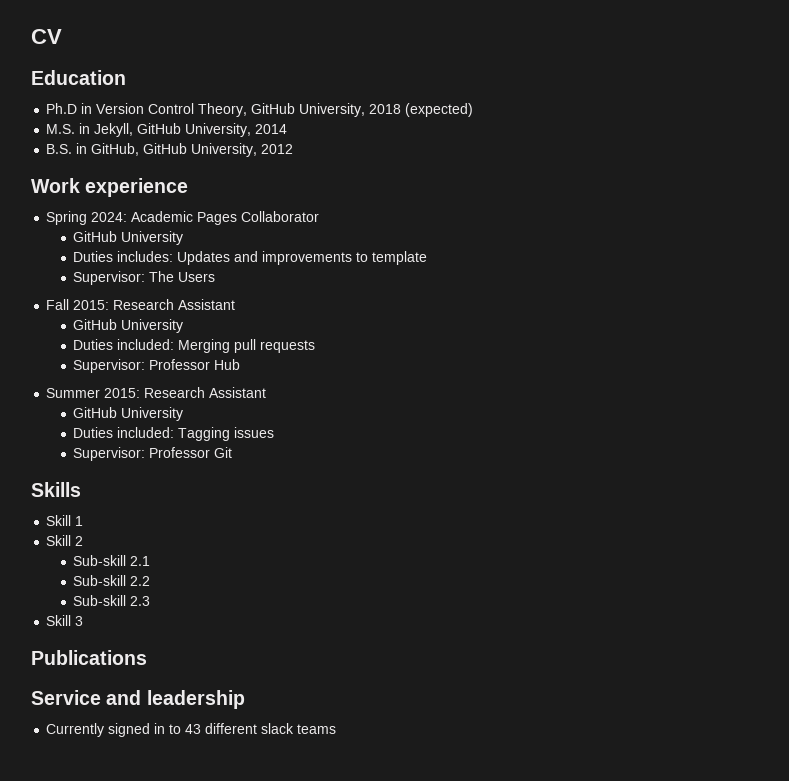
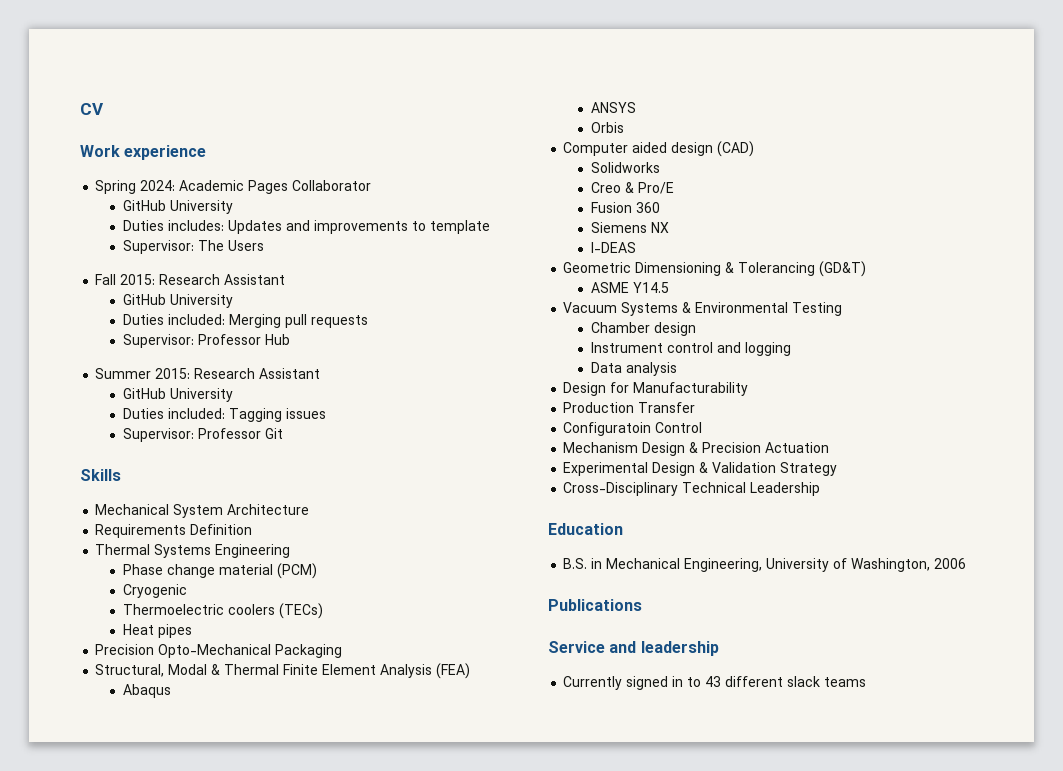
- Education
- Ph.D in Version Control Theory, GitHub University, 2018 (expected)
- M.S. in Jekyll, GitHub University, 2014
- B.S. in GitHub, GitHub University, 2012
- Skill 1
- Skill 2
- Sub-skill 2.1
- Sub-skill 2.2
- Sub-skill 2.3
- Skill 3
+ Mechanical System Architecture
+ Requirements Definition
+ Thermal Systems Engineering
+ Phase change material (PCM)
+ Cryogenic
+ Thermoelectric coolers (TECs)
+ Heat pipes
+ Precision Opto-Mechanical Packaging
+ Structural, Modal & Thermal Finite Element Analysis (FEA)
+ Abaqus
+ ANSYS
+ Orbis
+ Computer aided design (CAD)
+ Solidworks
+ Creo & Pro/E
+ Fusion 360
+ Siemens NX
+ I-DEAS
+ Geometric Dimensioning & Tolerancing (GD&T)
+ ASME Y14.5
+ Vacuum Systems & Environmental Testing
+ Chamber design
+ Instrument control and logging
+ Data analysis
+ Design for Manufacturability
+ Production Transfer
+ Configuratoin Control
+ Mechanism Design & Precision Actuation
+ Experimental Design & Validation Strategy
+ Cross-Disciplinary Technical Leadership
+ Education
+ B.S. in Mechanical Engineering, University of Washington, 2006

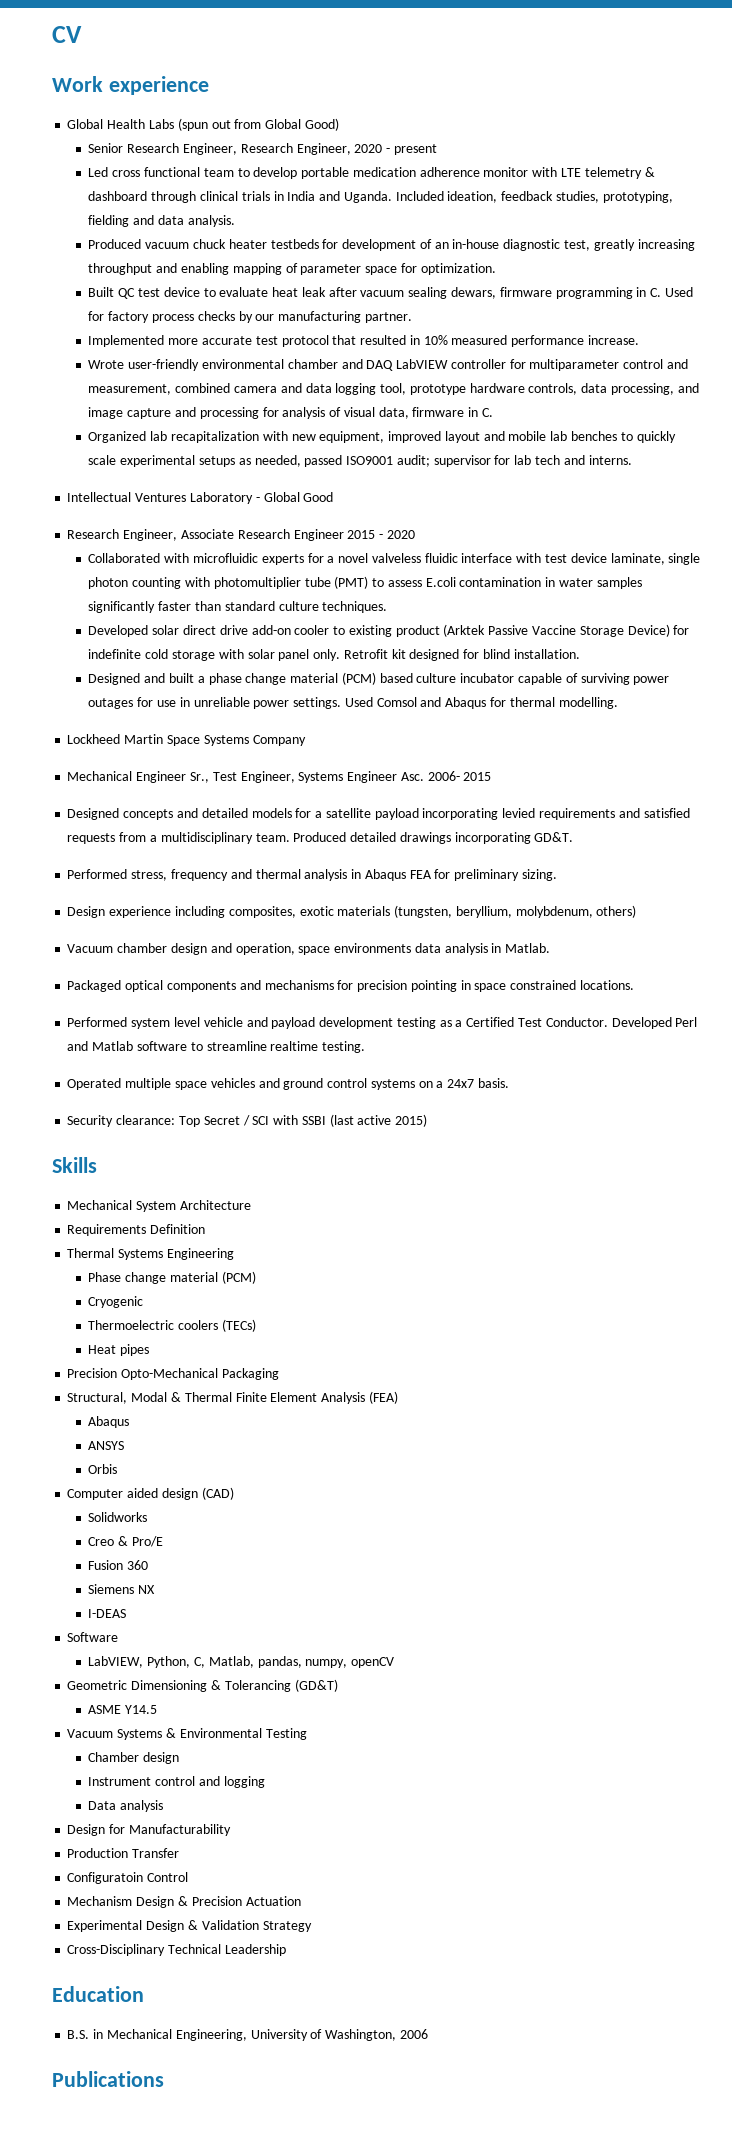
- Spring 2024: Academic Pages Collaborator
- GitHub University
- Duties includes: Updates and improvements to template
- Supervisor: The Users
- Fall 2015: Research Assistant
- GitHub University
- Duties included: Merging pull requests
- Supervisor: Professor Hub
- Summer 2015: Research Assistant
- GitHub University
- Duties included: Tagging issues
- Supervisor: Professor Git
+ Global Health Labs (spun out from Global Good)
+ Senior Research Engineer, Research Engineer, 2020 - present
+ Led cross functional team to develop portable medication adherence monitor with LTE telemetry & dashboard through clinical trials in India and Uganda. Included ideation, feedback studies, prototyping, fielding and data analysis.
+ Produced vacuum chuck heater testbeds for development of an in-house diagnostic test, greatly increasing throughput and enabling mapping of parameter space for optimization.
+ Built QC test device to evaluate heat leak after vacuum sealing dewars, firmware programming in C. Used for factory process checks by our manufacturing partner.
+ Implemented more accurate test protocol that resulted in 10% measured performance increase.
+ Wrote user-friendly environmental chamber and DAQ LabVIEW controller for multiparameter control and measurement, combined camera and data logging tool, prototype hardware controls, data processing, and image capture and processing for analysis of visual data, firmware in C.
+ Organized lab recapitalization with new equipment, improved layout and mobile lab benches to quickly scale experimental setups as needed, passed ISO9001 audit; supervisor for lab tech and interns.
+ Intellectual Ventures Laboratory - Global Good
+ Research Engineer, Associate Research Engineer 2015 - 2020
+ Collaborated with microfluidic experts for a novel valveless fluidic interface with test device laminate, single photon counting with photomultiplier tube (PMT) to assess E.coli contamination in water samples significantly faster than standard culture techniques.
+ Developed solar direct drive add-on cooler to existing product (Arktek Passive Vaccine Storage Device) for indefinite cold storage with solar panel only. Retrofit kit designed for blind installation.
+ Designed and built a phase change material (PCM) based culture incubator capable of surviving power outages for use in unreliable power settings. Used Comsol and Abaqus for thermal modelling.
+ Lockheed Martin Space Systems Company
+ Mechanical Engineer Sr., Test Engineer, Systems Engineer Asc. 2006- 2015
+ Designed concepts and detailed models for a satellite payload incorporating levied requirements and satisfied requests from a multidisciplinary team. Produced detailed drawings incorporating GD&T.
+ Performed stress, frequency and thermal analysis in Abaqus FEA for preliminary sizing.
+ Design experience including composites, exotic materials (tungsten, beryllium, molybdenum, others)
+ Vacuum chamber design and operation, space environments data analysis in Matlab.
+ Packaged optical components and mechanisms for precision pointing in space constrained locations.
+ Performed system level vehicle and payload development testing as a Certified Test Conductor. Developed Perl and Matlab software to streamline realtime testing.
+ Operated multiple space vehicles and ground control systems on a 24x7 basis.
+ Security clearance: Top Secret / SCI with SSBI (last active 2015)
+ Software
+ LabVIEW, Python, C, Matlab, pandas, numpy, openCV
- Service and leadership
- Currently signed in to 43 different slack teams

